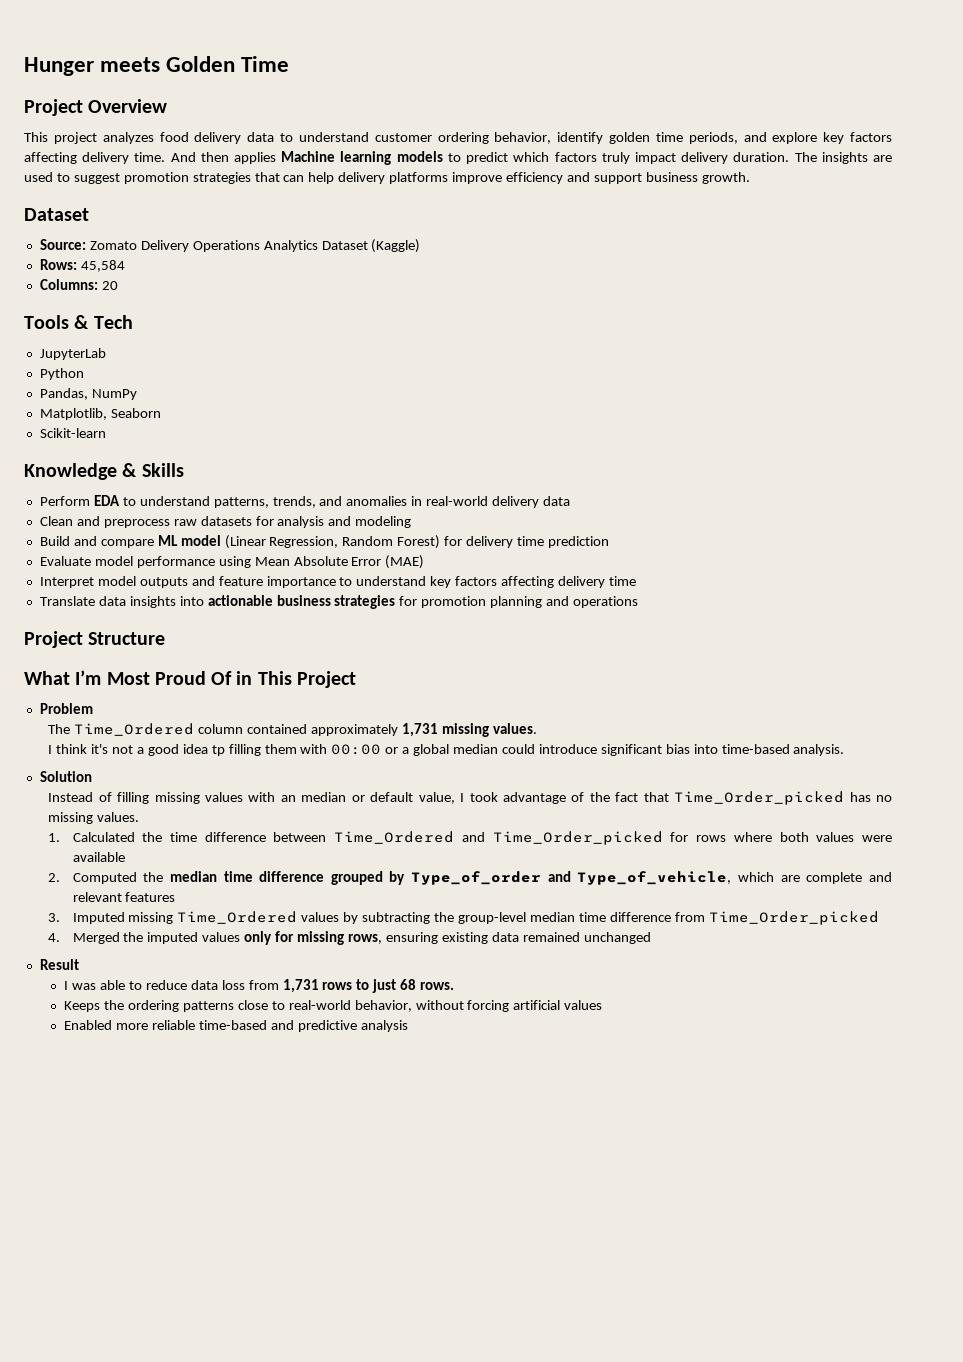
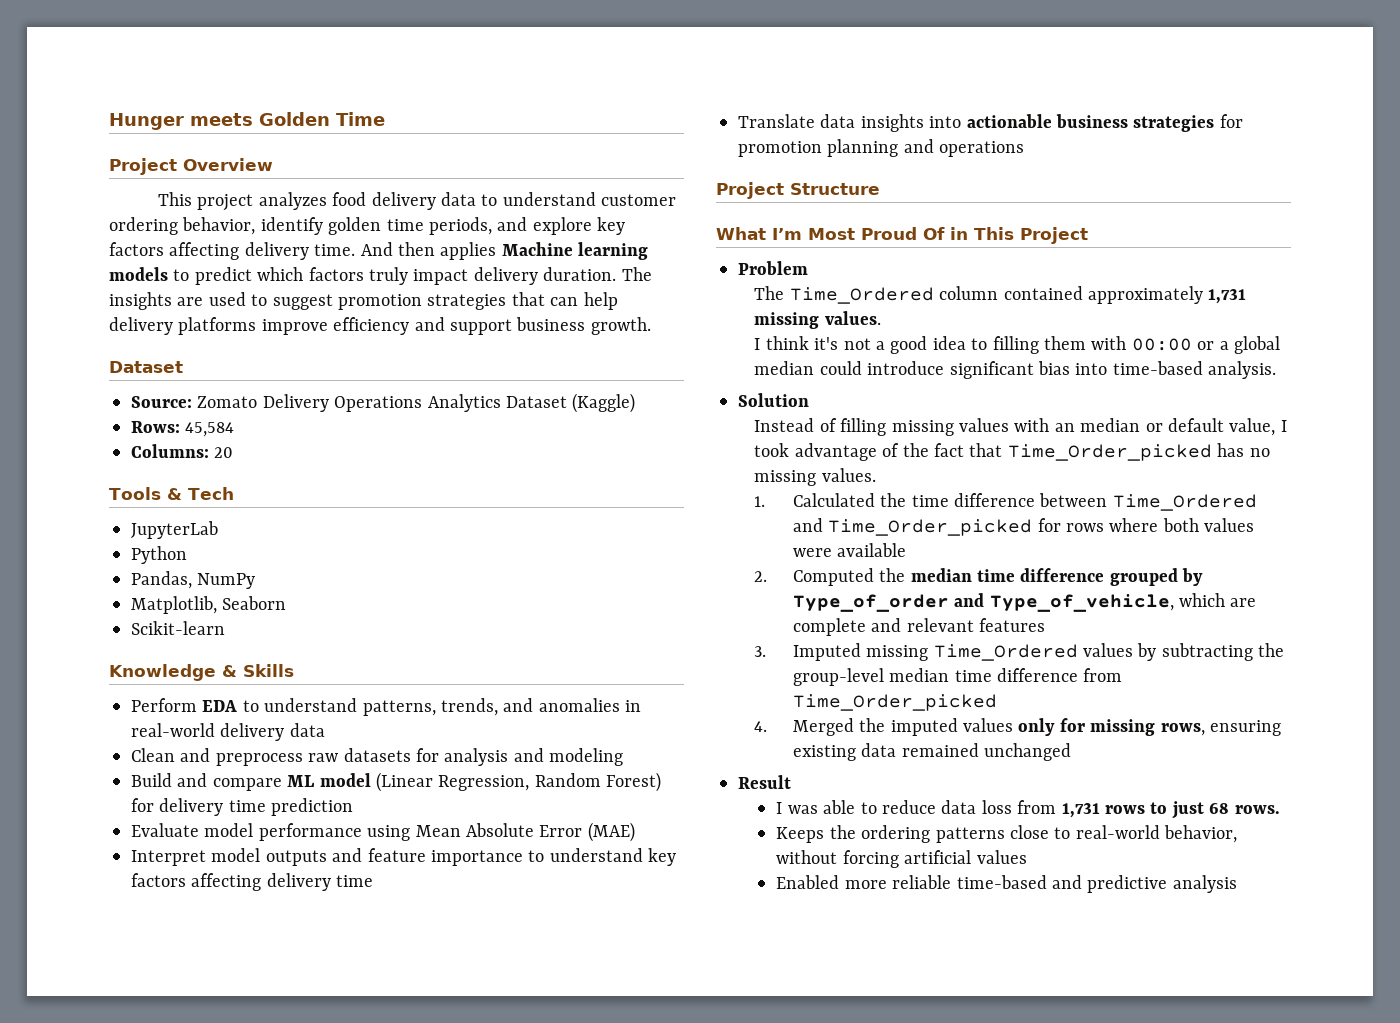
- I think it's not a good idea tp filling them with 00:00 or a global median could introduce significant bias into time-based analysis.
+ I think it's not a good idea to filling them with 00:00 or a global median could introduce significant bias into time-based analysis.

